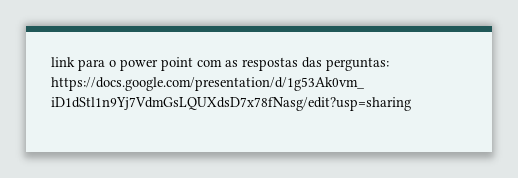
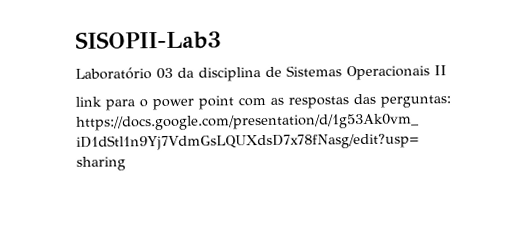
+ SISOPII-Lab3
+ Laboratório 03 da disciplina de Sistemas Operacionais II

